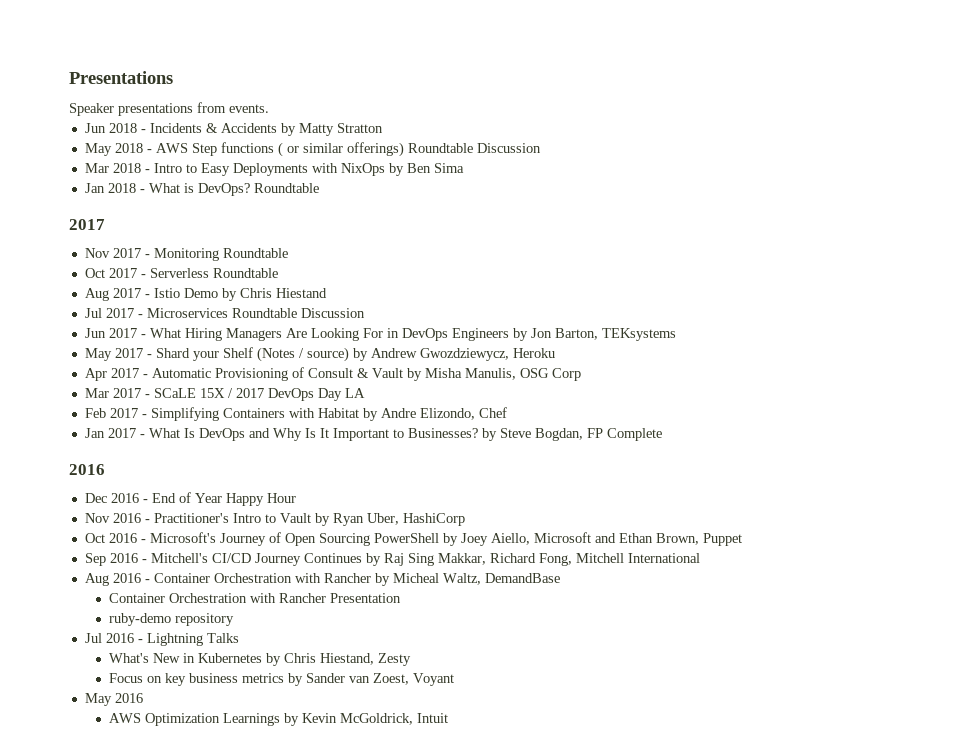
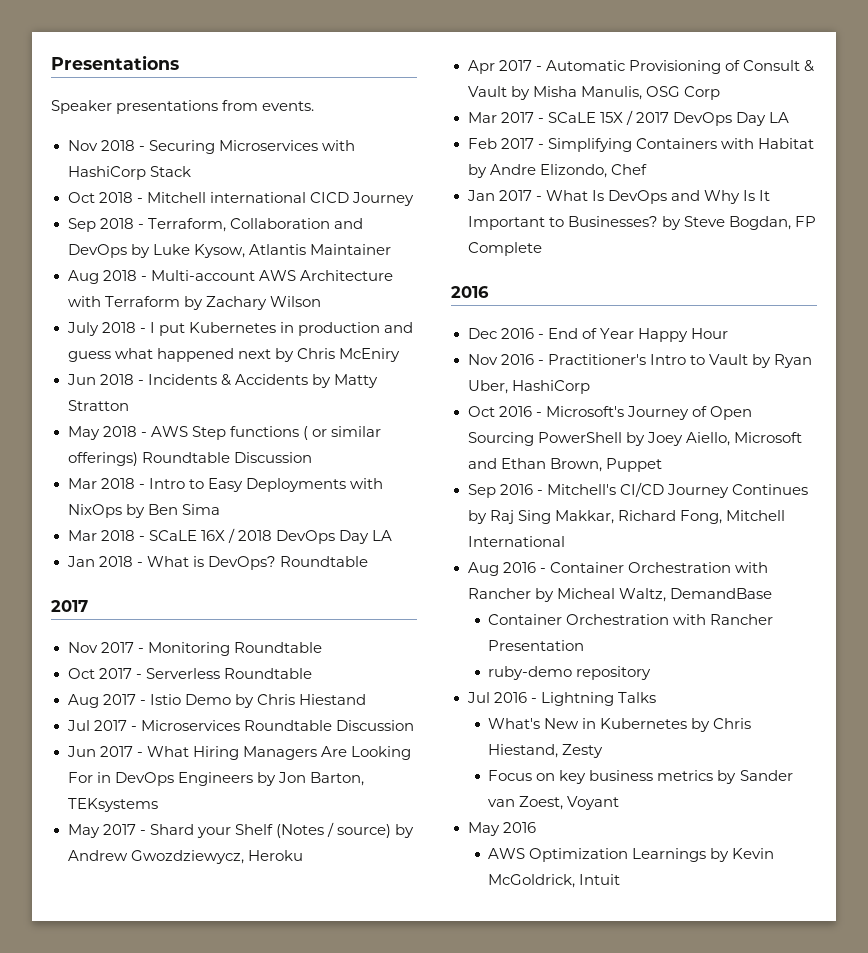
+ Nov 2018 - Securing Microservices with HashiCorp Stack
+ Oct 2018 - Mitchell international CICD Journey
+ Sep 2018 - Terraform, Collaboration and DevOps by Luke Kysow, Atlantis Maintainer
+ Aug 2018 - Multi-account AWS Architecture with Terraform by Zachary Wilson
+ July 2018 - I put Kubernetes in production and guess what happened next by Chris McEniry
+ Mar 2018 - SCaLE 16X / 2018 DevOps Day LA

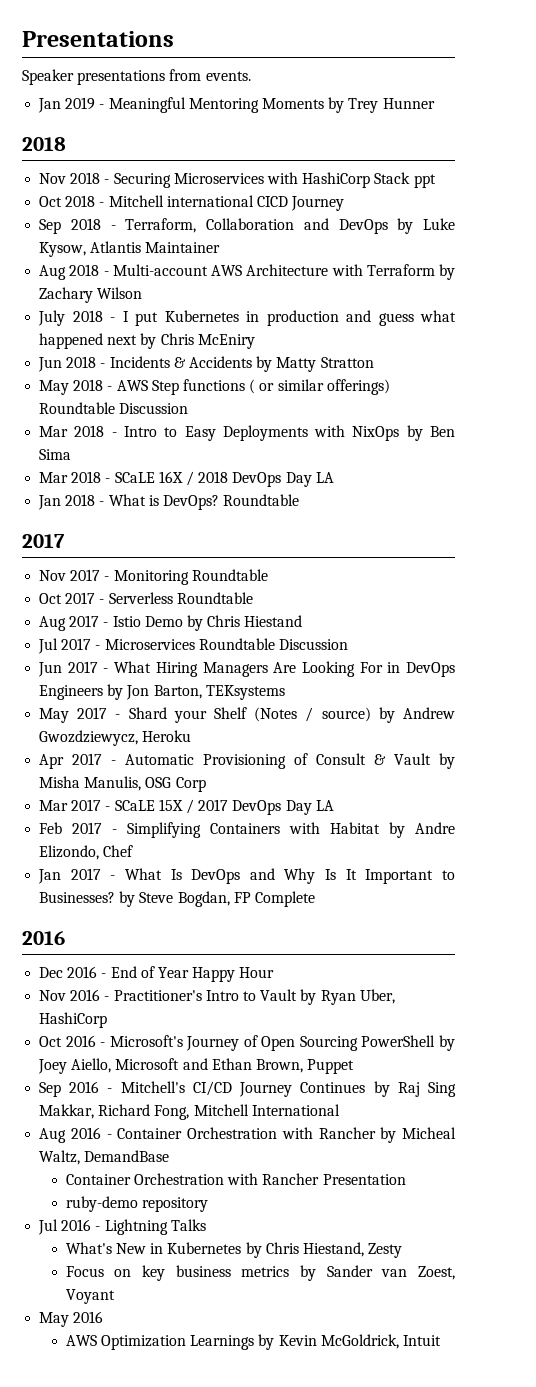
+ Jan 2019 - Meaningful Mentoring Moments by Trey Hunner
+ 2018
- Nov 2018 - Securing Microservices with HashiCorp Stack
+ Nov 2018 - Securing Microservices with HashiCorp Stack ppt

